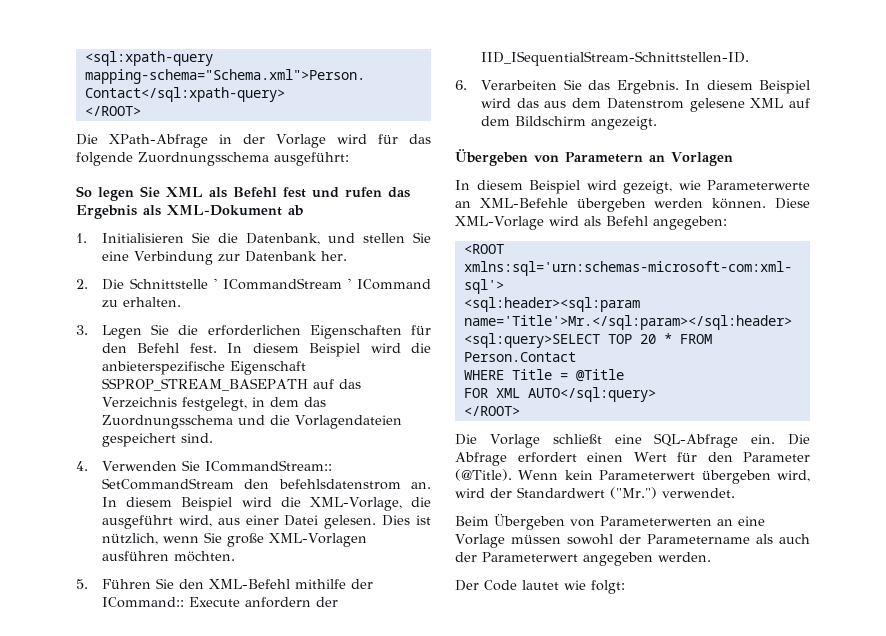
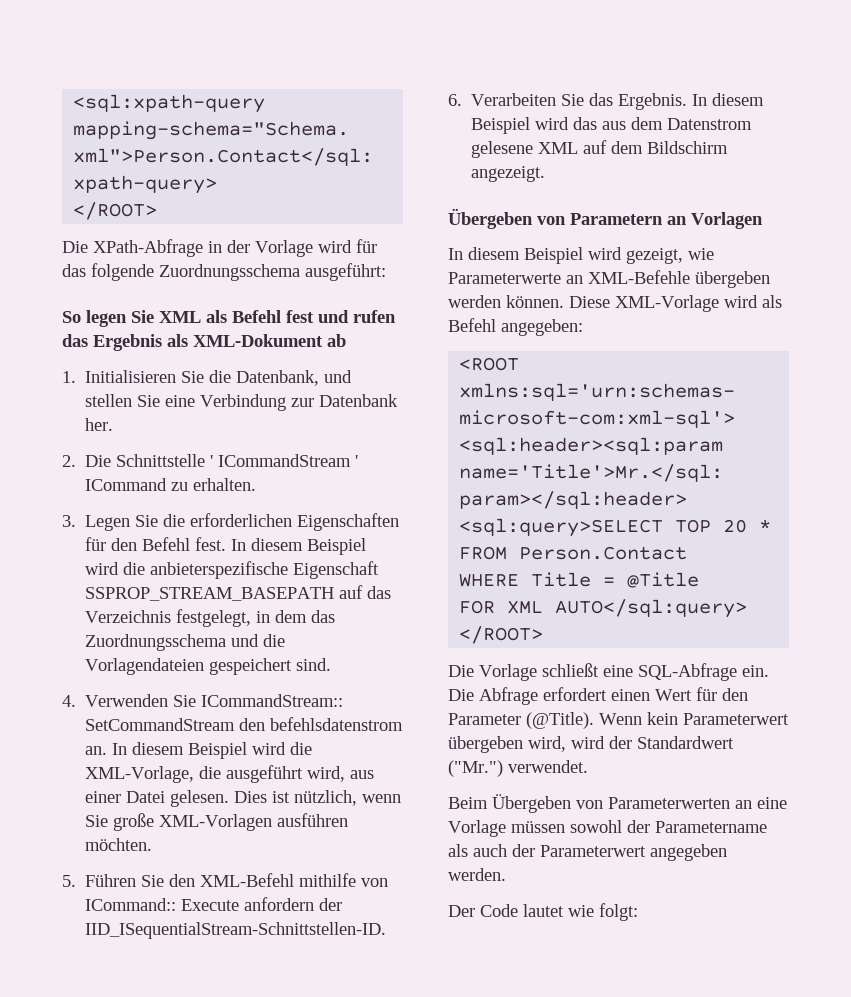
- 5. Führen Sie den XML-Befehl mithilfe der ICommand:: Execute anfordern der IID_ISequentialStream-Schnittstellen-ID.
+ 5. Führen Sie den XML-Befehl mithilfe von ICommand:: Execute anfordern der IID_ISequentialStream-Schnittstellen-ID.

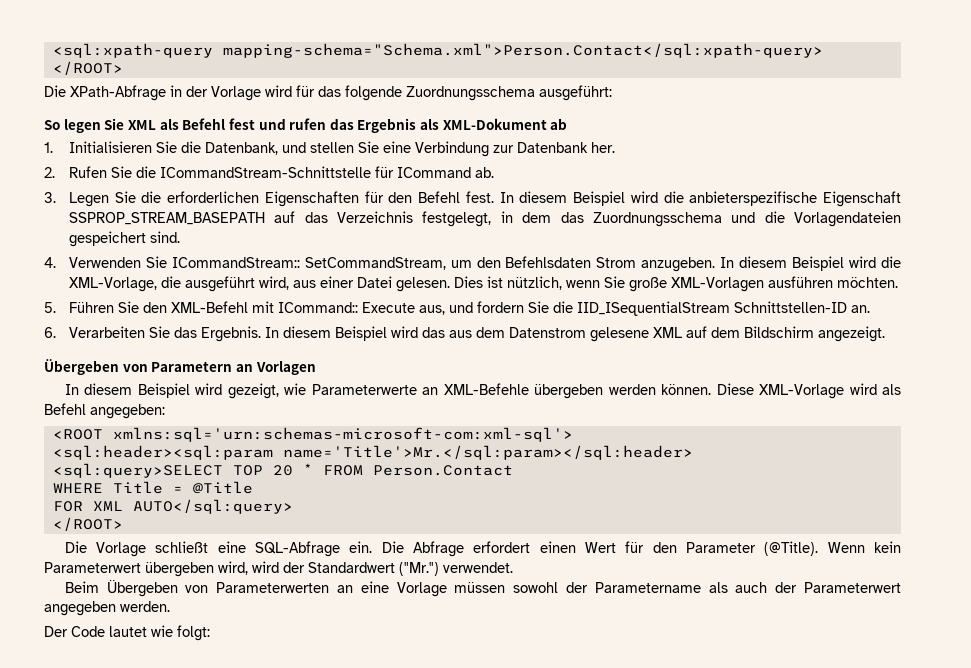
- 2. Die Schnittstelle ' ICommandStream ' ICommand zu erhalten.
+ 2. Rufen Sie die ICommandStream-Schnittstelle für ICommand ab.
- 4. Verwenden Sie ICommandStream:: SetCommandStream den befehlsdatenstrom an.
+ 4. Verwenden Sie ICommandStream:: SetCommandStream, um den Befehlsdaten Strom anzugeben.
- 5. Führen Sie den XML-Befehl mithilfe von ICommand:: Execute anfordern der IID_ISequentialStream-Schnittstellen-ID.
+ 5. Führen Sie den XML-Befehl mit ICommand:: Execute aus, und fordern Sie die IID_ISequentialStream Schnittstellen-ID an.

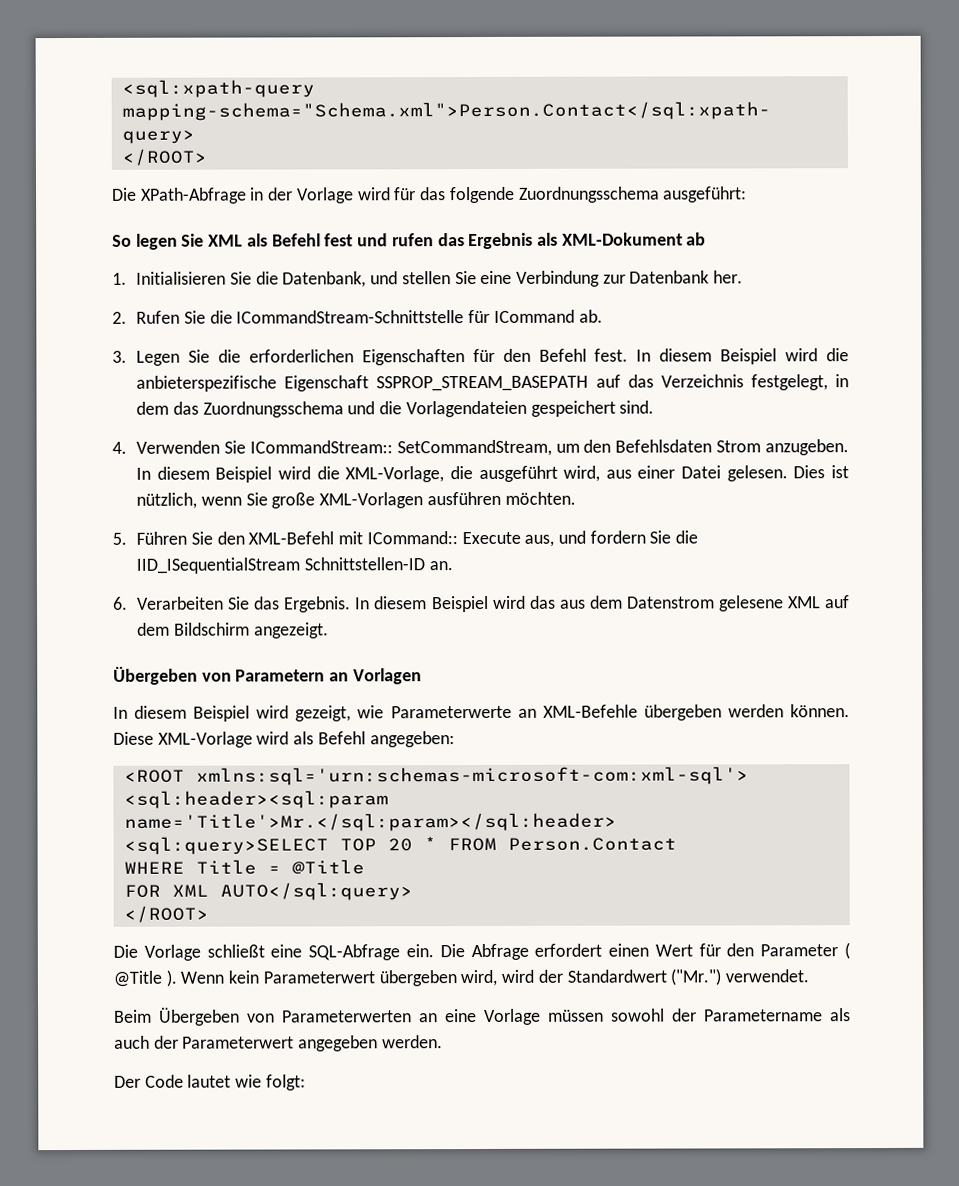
- Die Abfrage erfordert einen Wert für den Parameter (@Title).
+ Die Abfrage erfordert einen Wert für den Parameter ( @Title ).

